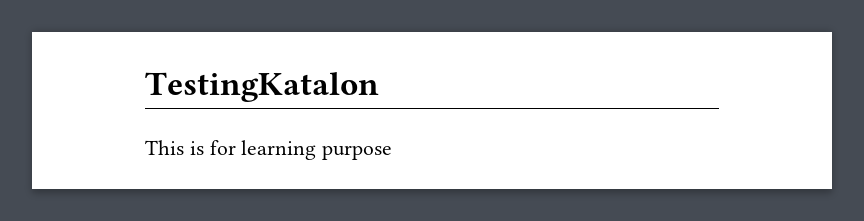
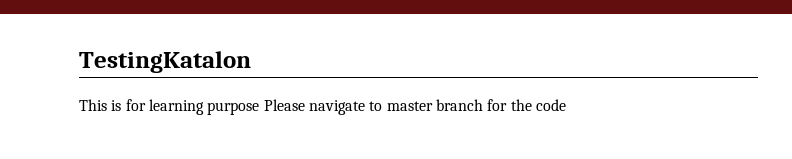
- This is for learning purpose
+ This is for learning purpose Please navigate to master branch for the code

